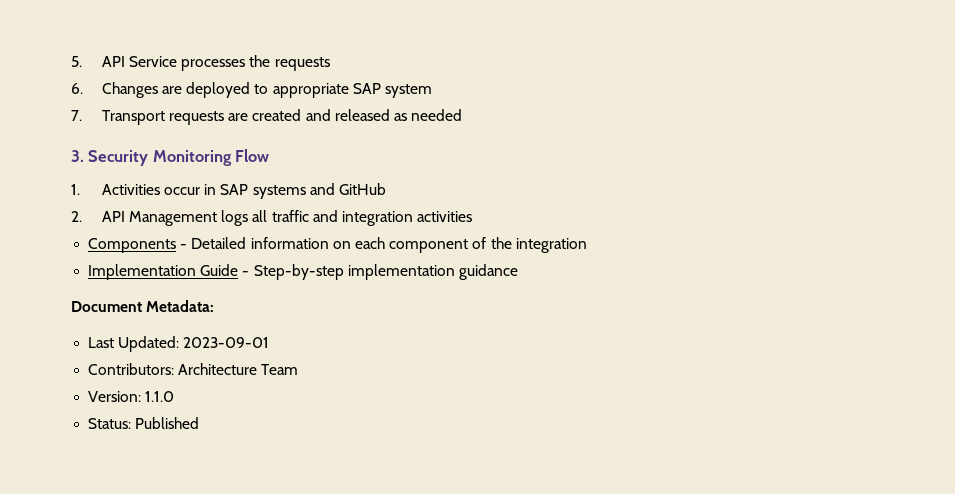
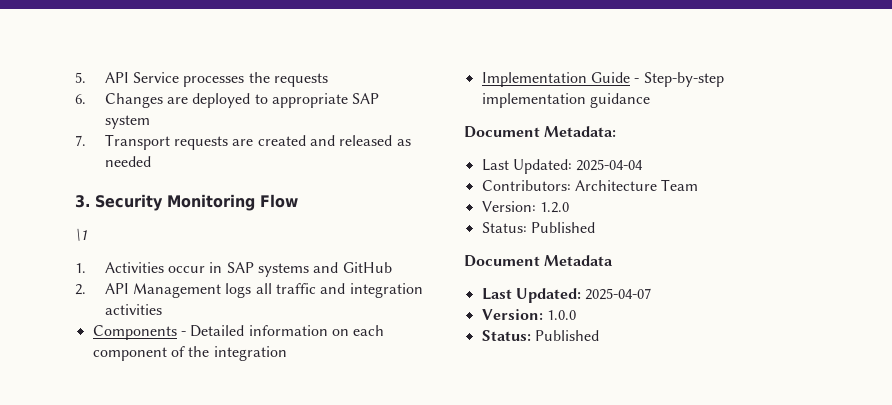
+ \1
- Last Updated: 2023-09-01
+ Last Updated: 2025-04-04
- Version: 1.1.0
+ Version: 1.2.0
+ Status: Published
+ Document Metadata
+ Last Updated: 2025-04-07
+ Version: 1.0.0

